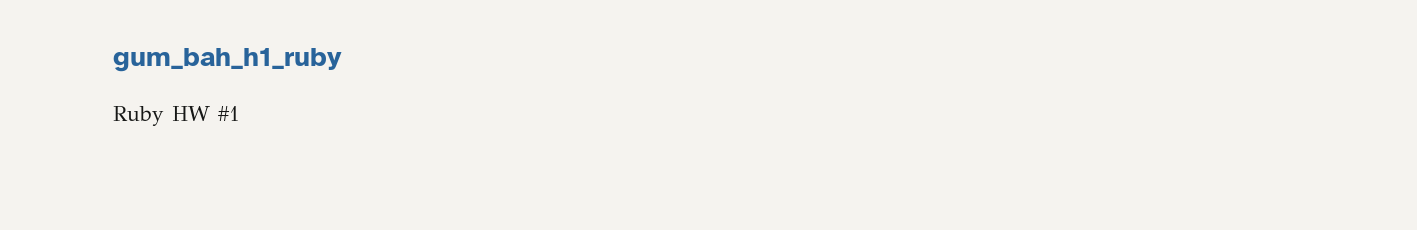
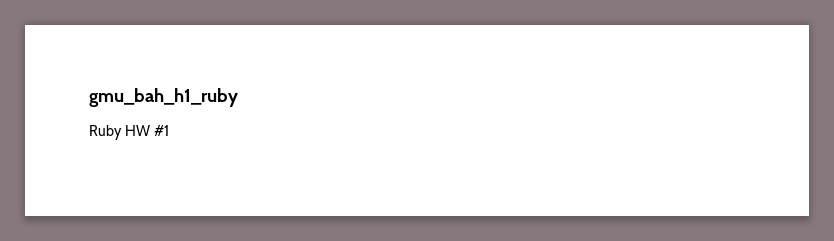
- gum_bah_h1_ruby
+ gmu_bah_h1_ruby

